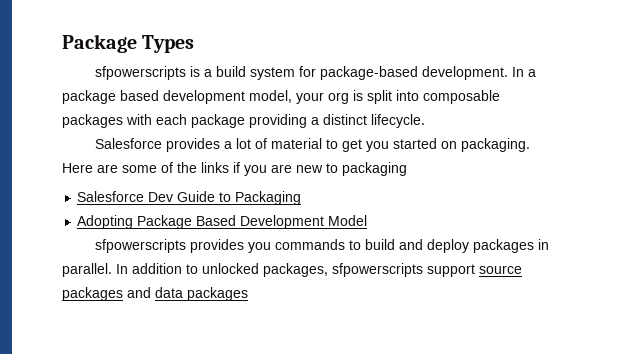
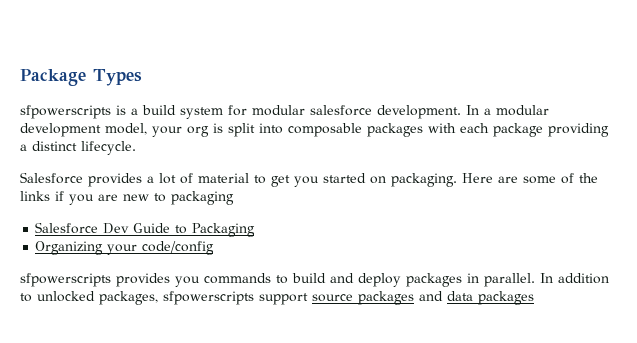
- sfpowerscripts is a build system for package-based development.
+ sfpowerscripts is a build system for modular salesforce development.
- In a package based development model, your org is split into composable packages with each package providing a distinct lifecycle.
+ In a modular development model, your org is split into composable packages with each package providing a distinct lifecycle.
- Adopting Package Based Development Model
+ Organizing your code/config

